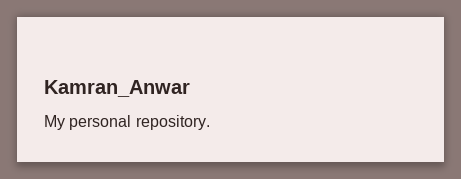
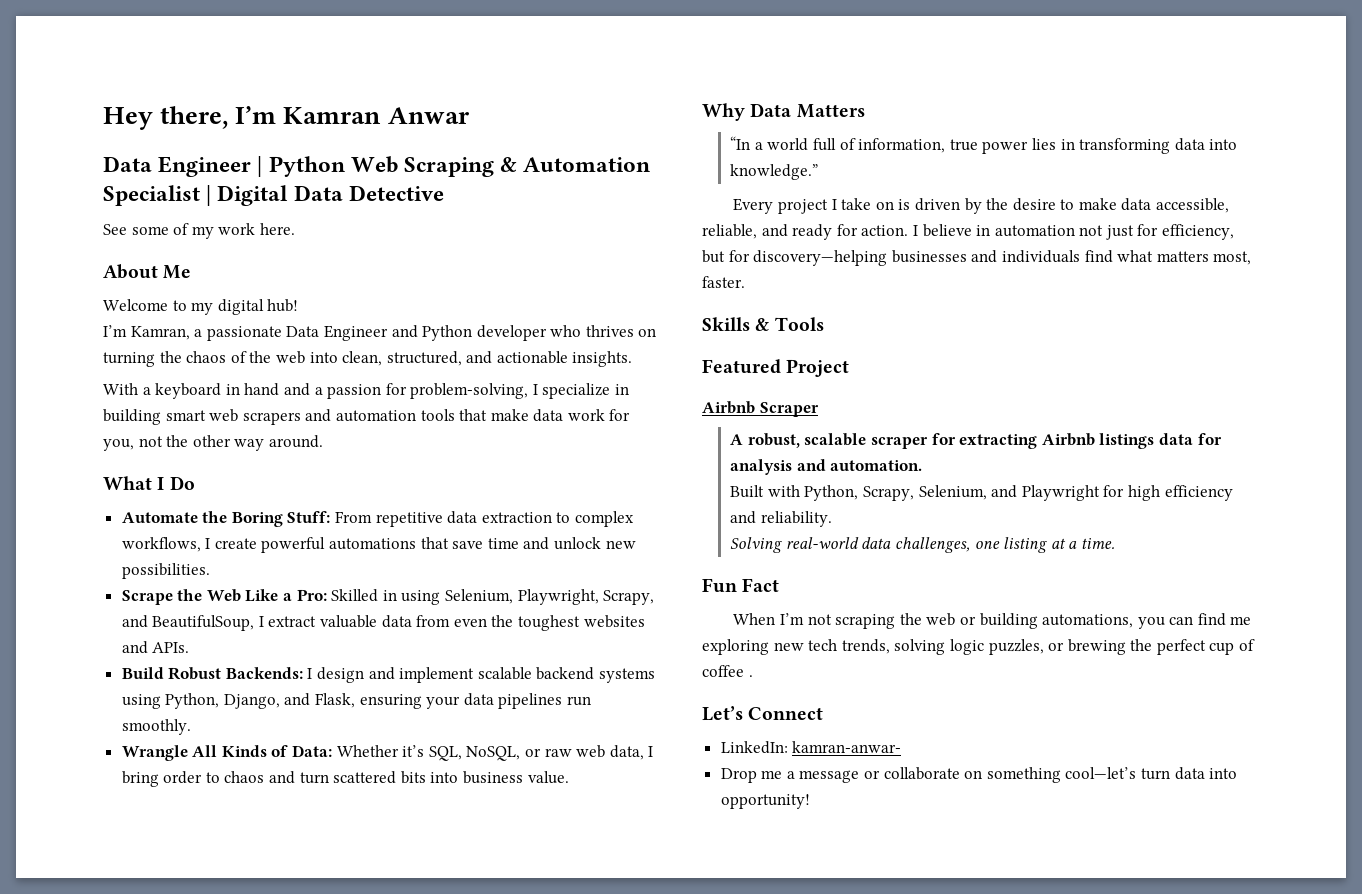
- Kamran_Anwar
- My personal repository.
+ Hey there, I’m Kamran Anwar
+ Data Engineer | Python Web Scraping & Automation Specialist | Digital Data Detective
+ See some of my work here.
+ About Me
+ Welcome to my digital hub!
+ I’m Kamran, a passionate Data Engineer and Python developer who thrives on turning the chaos of the web into clean, structured, and actionable insights.
+ With a keyboard in hand and a passion for problem-solving, I specialize in building smart web scrapers and automation tools that make data work for you, not the other way around.
+ What I Do
+ Automate the Boring Stuff: From repetitive data extraction to complex workflows, I create powerful automations that save time and unlock new possibilities.
+ Scrape the Web Like a Pro: Skilled in using Selenium, Playwright, Scrapy, and BeautifulSoup, I extract valuable data from even the toughest websites and APIs.
+ Build Robust Backends: I design and implement scalable backend systems using Python, Django, and Flask, ensuring your data pipelines run smoothly.
+ Wrangle All Kinds of Data: Whether it’s SQL, NoSQL, or raw web data, I bring order to chaos and turn scattered bits into business value.
+ Why Data Matters
+ “In a world full of information, true power lies in transforming data into knowledge.”
+ Every project I take on is driven by the desire to make data accessible, reliable, and ready for action. I believe in automation not just for efficiency, but for discovery—helping businesses and individuals find what matters most, faster.
+ Skills & Tools
+ Featured Project
+ Airbnb Scraper
+ A robust, scalable scraper for extracting Airbnb listings data for analysis and automation.
+ Built with Python, Scrapy, Selenium, and Playwright for high efficiency and reliability.
+ Solving real-world data challenges, one listing at a time.
+ Fun Fact
+ When I’m not scraping the web or building automations, you can find me exploring new tech trends, solving logic puzzles, or brewing the perfect cup of coffee .
+ Let’s Connect
+ LinkedIn: kamran-anwar-
+ Drop me a message or collaborate on something cool—let’s turn data into opportunity!

